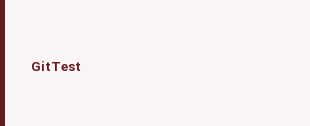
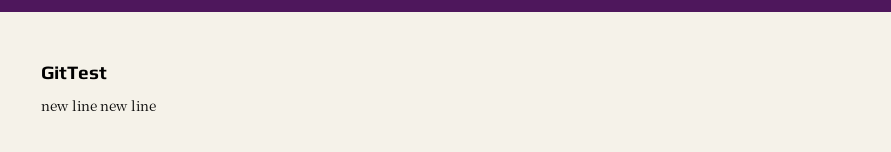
+ new line new line

